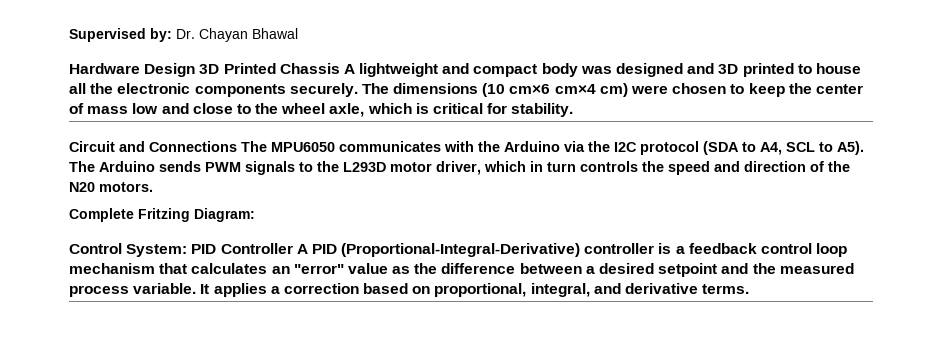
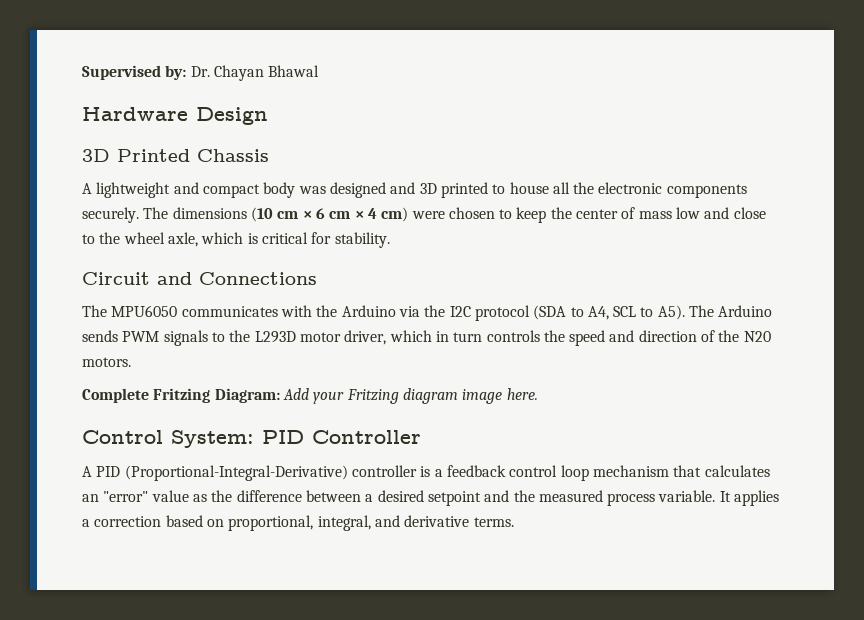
- Hardware Design 3D Printed Chassis A lightweight and compact body was designed and 3D printed to house all the electronic components securely.
+ Hardware Design
+ 3D Printed Chassis
+ A lightweight and compact body was designed and 3D printed to house all the electronic components securely.
- The dimensions (10 cm×6 cm×4 cm) were chosen to keep the center of mass low and close to the wheel axle, which is critical for stability.
+ The dimensions (10 cm × 6 cm × 4 cm) were chosen to keep the center of mass low and close to the wheel axle, which is critical for stability.
- Circuit and Connections The MPU6050 communicates with the Arduino via the I2C protocol (SDA to A4, SCL to A5). The Arduino sends PWM signals to the L293D motor driver, which in turn controls the speed and direction of the N20 motors.
+ Circuit and Connections
+ The MPU6050 communicates with the Arduino via the I2C protocol (SDA to A4, SCL to A5). The Arduino sends PWM signals to the L293D motor driver, which in turn controls the speed and direction of the N20 motors.
- Complete Fritzing Diagram:
+ Complete Fritzing Diagram: Add your Fritzing diagram image here.
- Control System: PID Controller A PID (Proportional-Integral-Derivative) controller is a feedback control loop mechanism that calculates an "error" value as the difference between a desired setpoint and the measured process variable.
+ Control System: PID Controller
+ A PID (Proportional-Integral-Derivative) controller is a feedback control loop mechanism that calculates an "error" value as the difference between a desired setpoint and the measured process variable.

